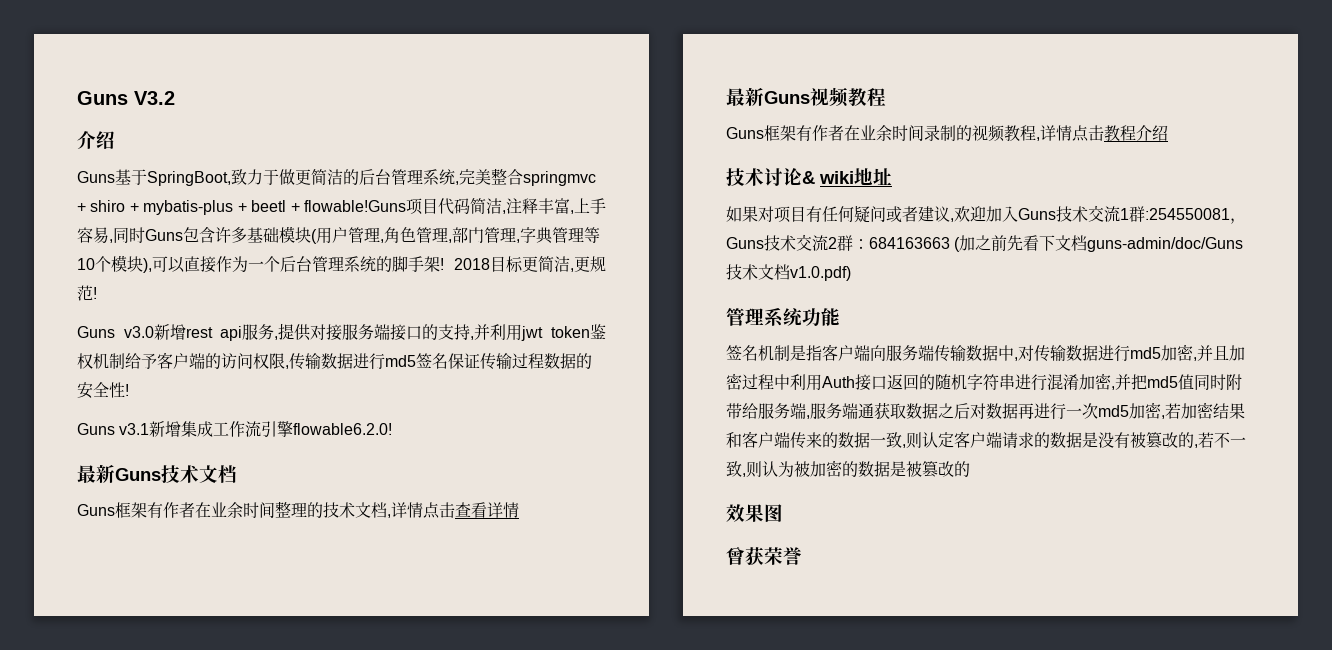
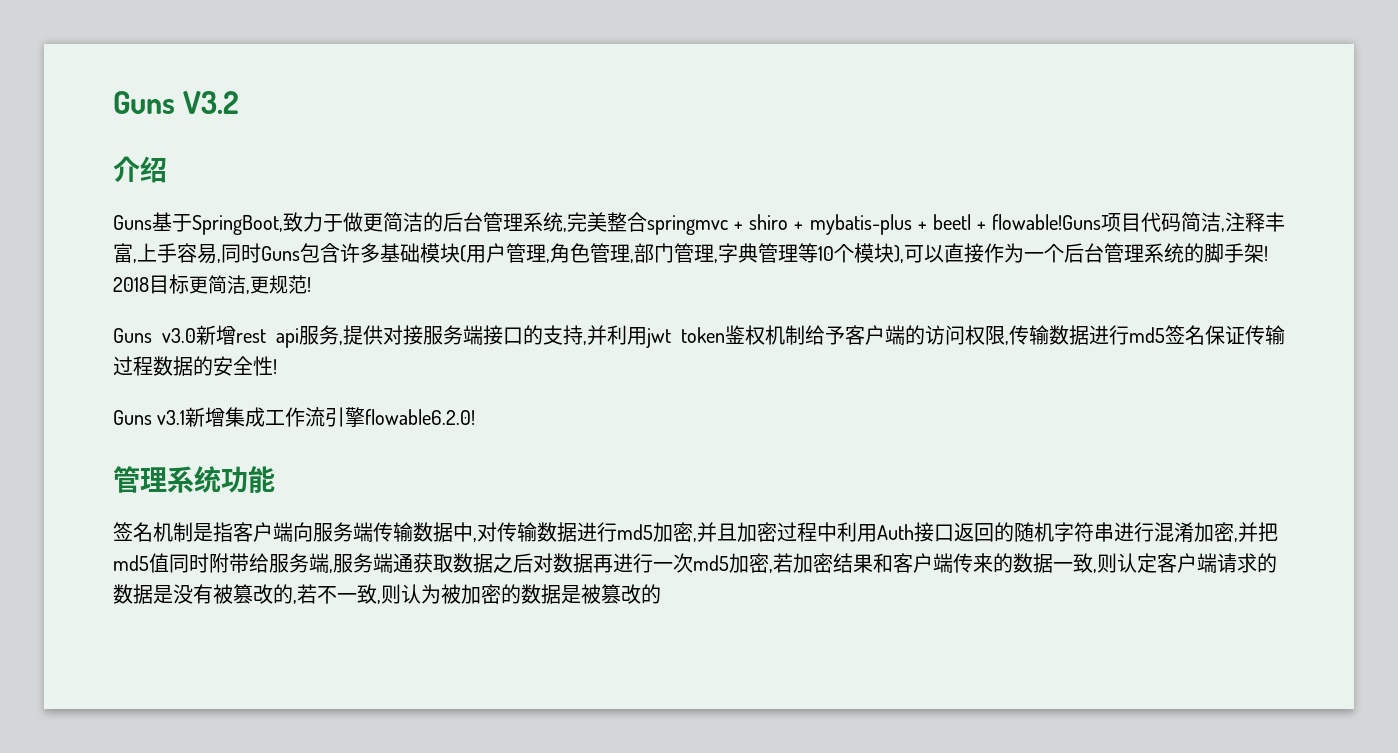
- 最新Guns技术文档
- Guns框架有作者在业余时间整理的技术文档,详情点击查看详情
- 最新Guns视频教程
- Guns框架有作者在业余时间录制的视频教程,详情点击教程介绍
- 技术讨论& wiki地址
- 如果对项目有任何疑问或者建议,欢迎加入Guns技术交流1群:254550081，Guns技术交流2群：684163663 (加之前先看下文档guns-admin/doc/Guns技术文档v1.0.pdf)
- 效果图
- 曾获荣誉

